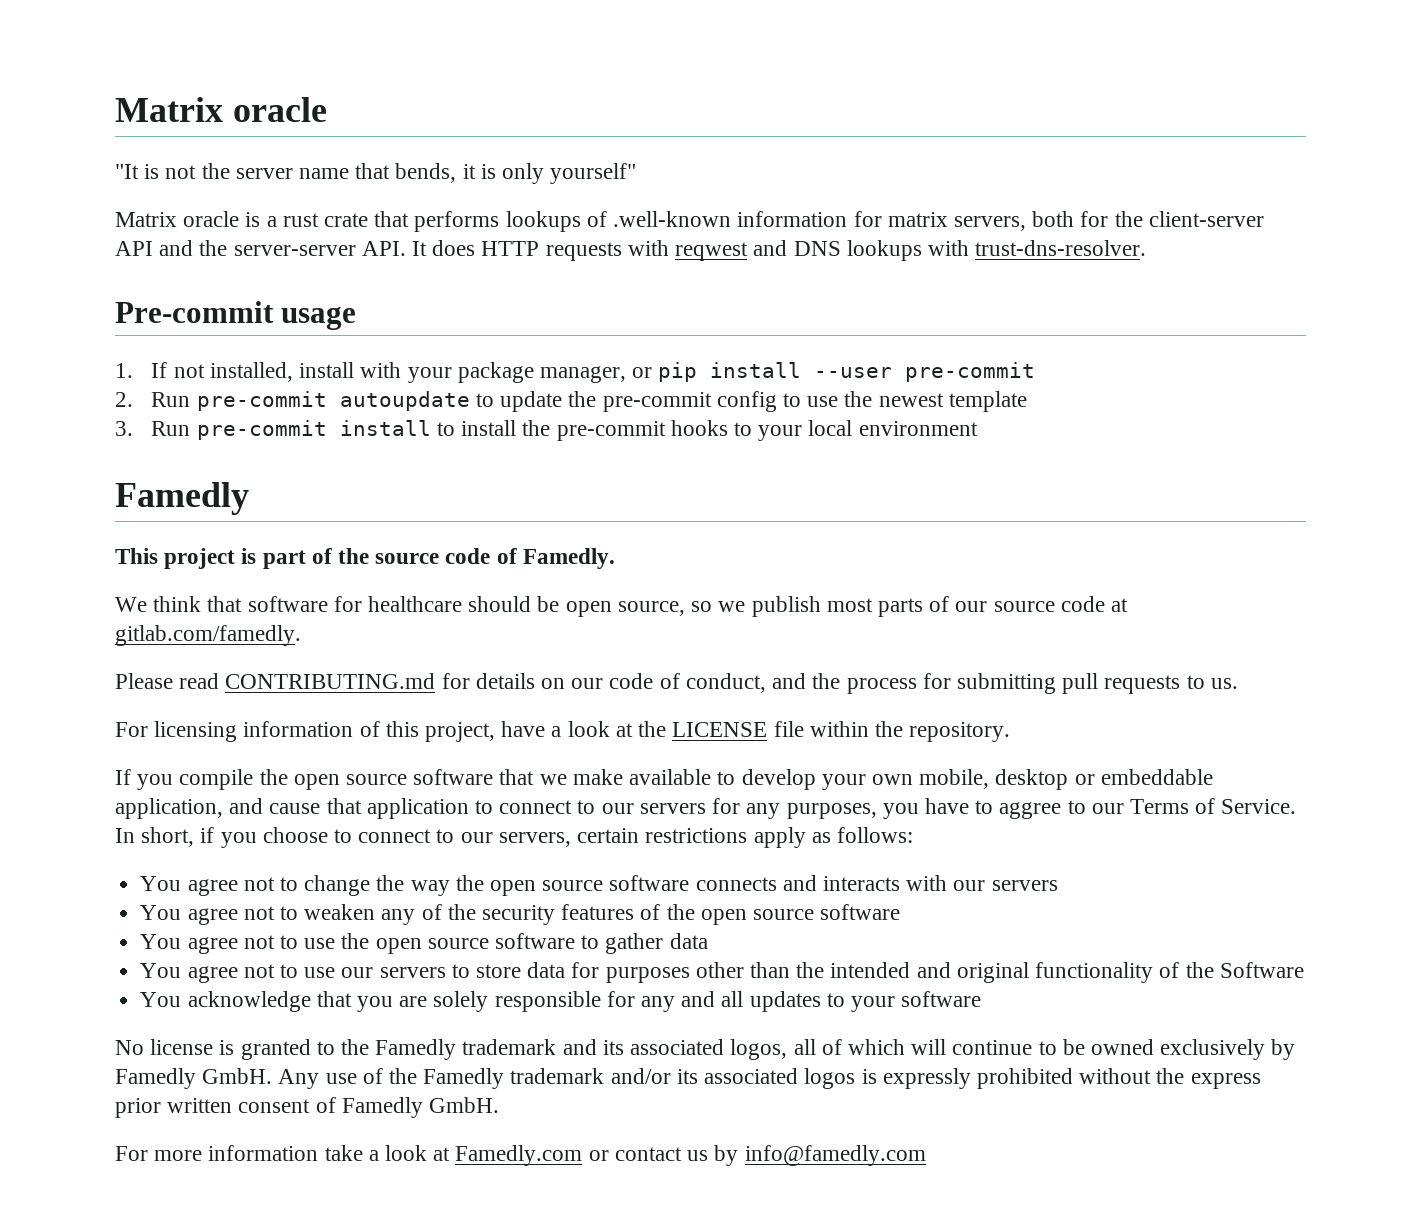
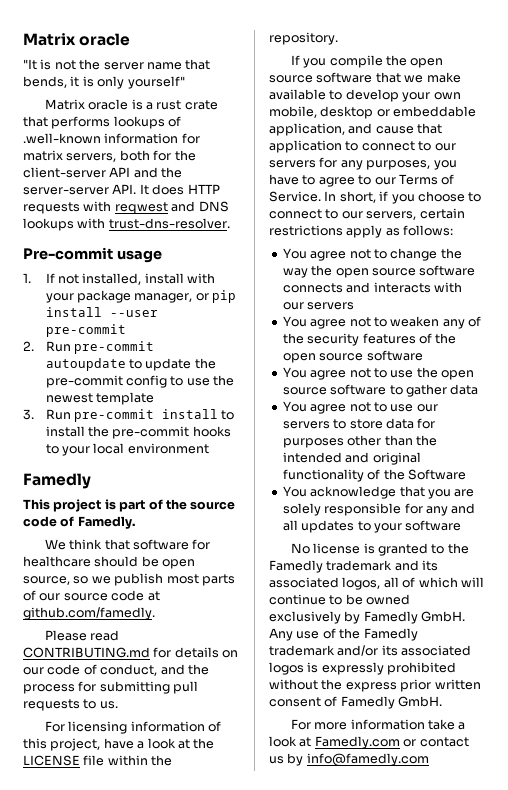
- We think that software for healthcare should be open source, so we publish most parts of our source code at gitlab.com/famedly.
+ We think that software for healthcare should be open source, so we publish most parts of our source code at github.com/famedly.
- If you compile the open source software that we make available to develop your own mobile, desktop or embeddable application, and cause that application to connect to our servers for any purposes, you have to aggree to our Terms of Service.
+ If you compile the open source software that we make available to develop your own mobile, desktop or embeddable application, and cause that application to connect to our servers for any purposes, you have to agree to our Terms of Service.

